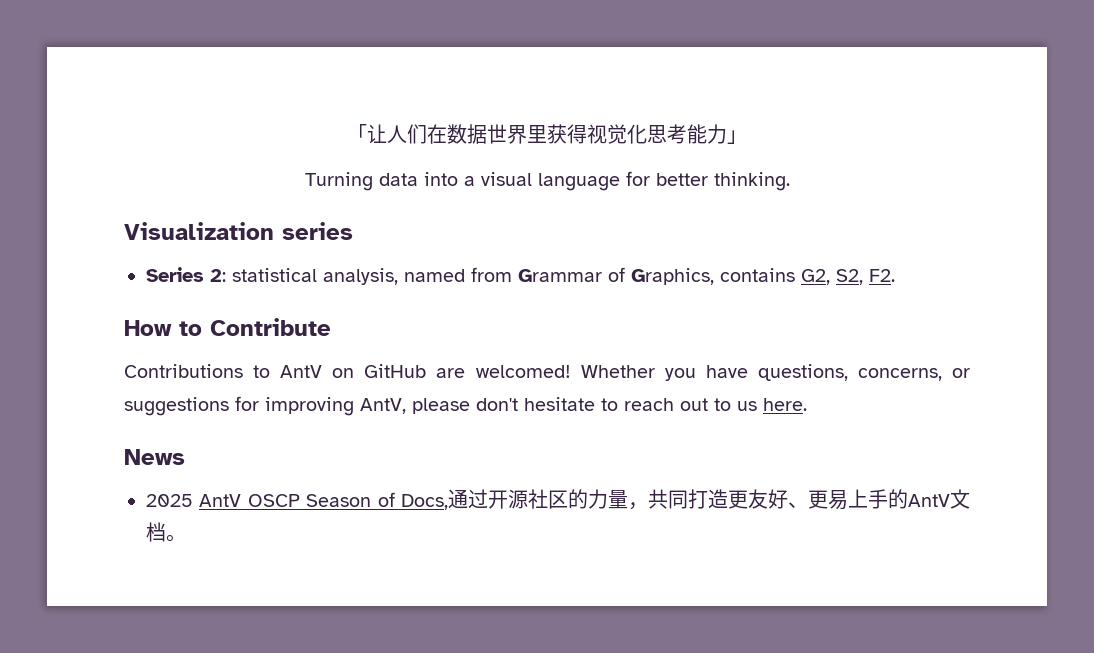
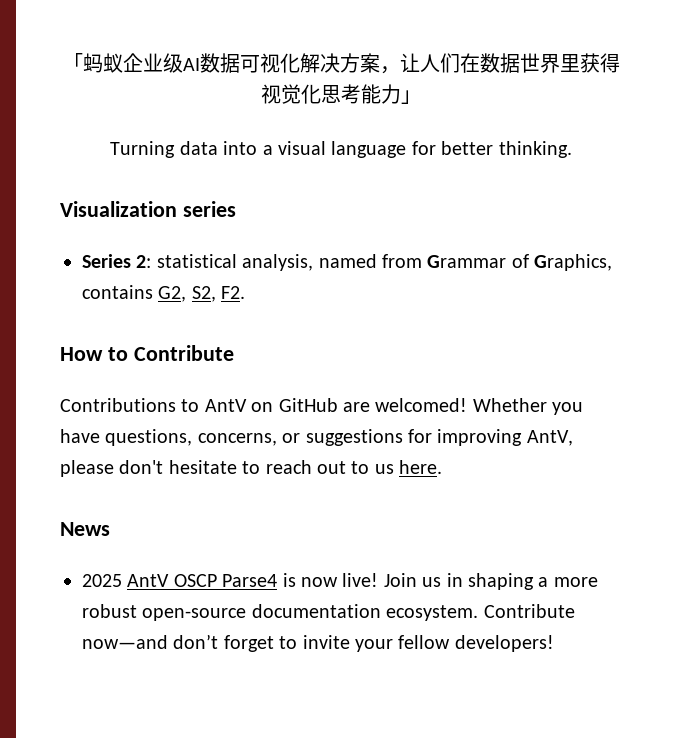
- 「让人们在数据世界里获得视觉化思考能力」
+ 「蚂蚁企业级AI数据可视化解决方案，让人们在数据世界里获得视觉化思考能力」
- 2025 AntV OSCP Season of Docs,通过开源社区的力量，共同打造更友好、更易上手的AntV文档。
+ 2025 AntV OSCP Parse4 is now live! Join us in shaping a more robust open-source documentation ecosystem. Contribute now—and don’t forget to invite your fellow developers!

